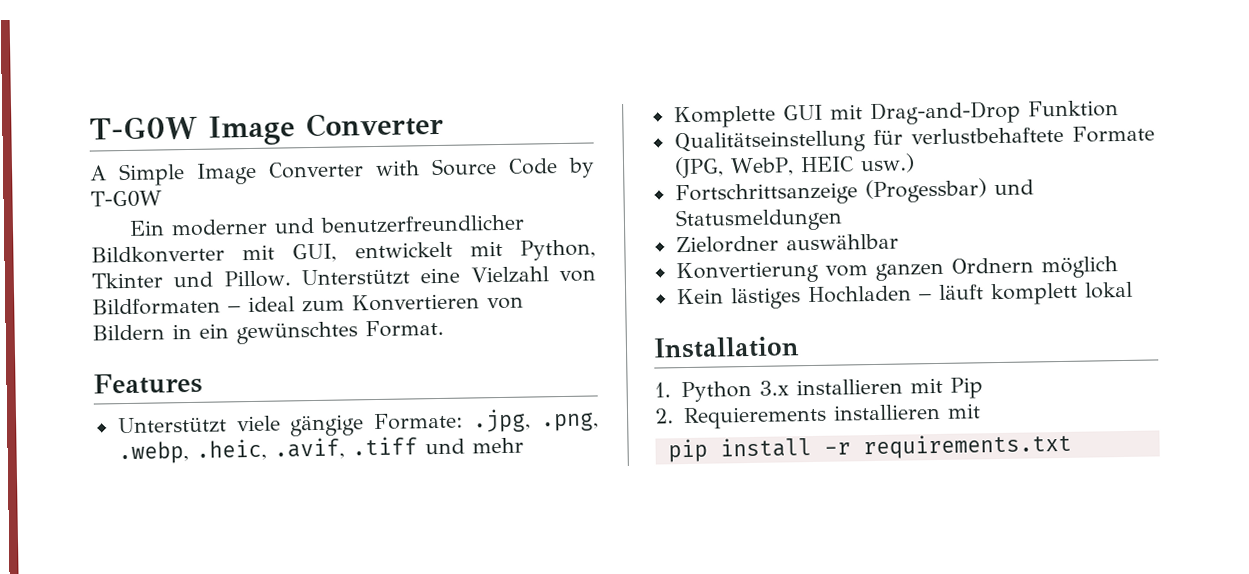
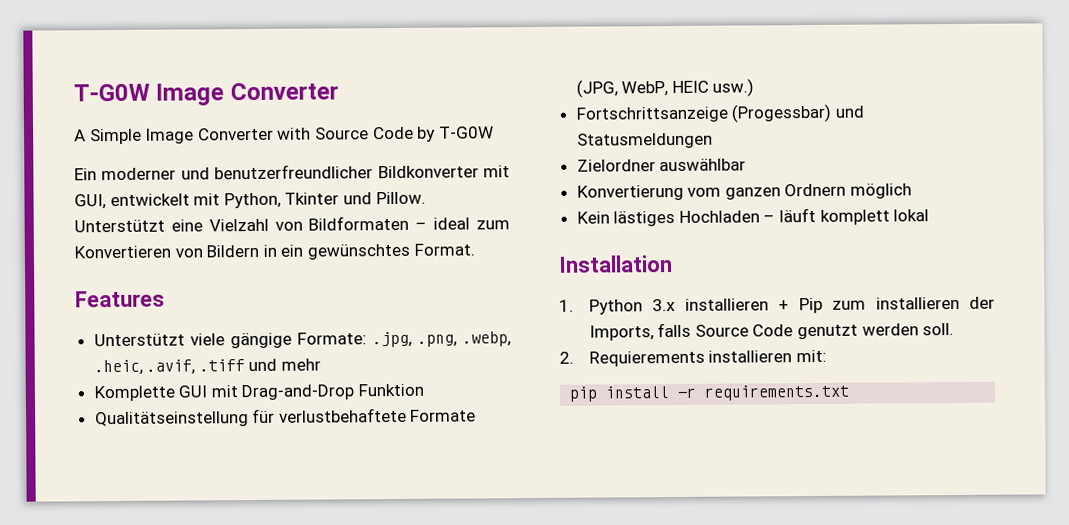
- 1. Python 3.x installieren mit Pip
+ 1. Python 3.x installieren + Pip zum installieren der Imports, falls Source Code genutzt werden soll.
- 2. Requierements installieren mit
+ 2. Requierements installieren mit:

